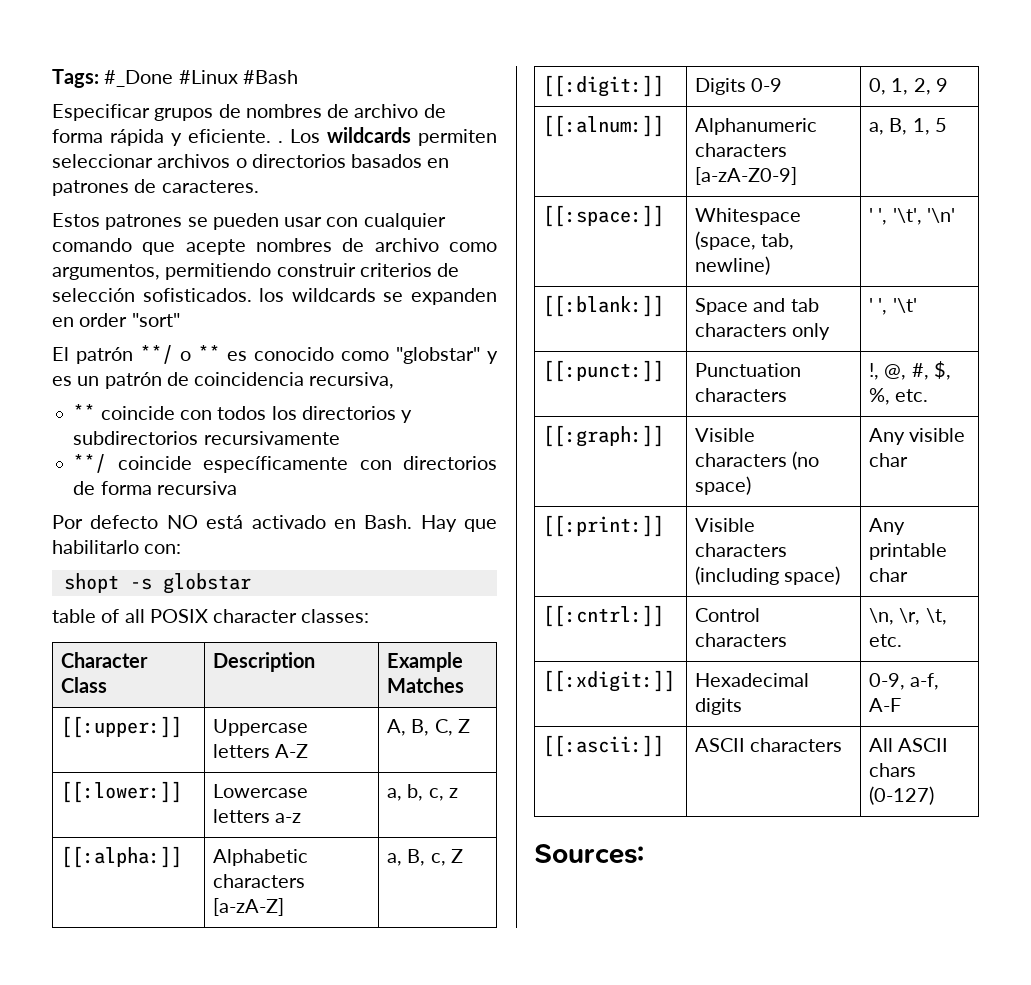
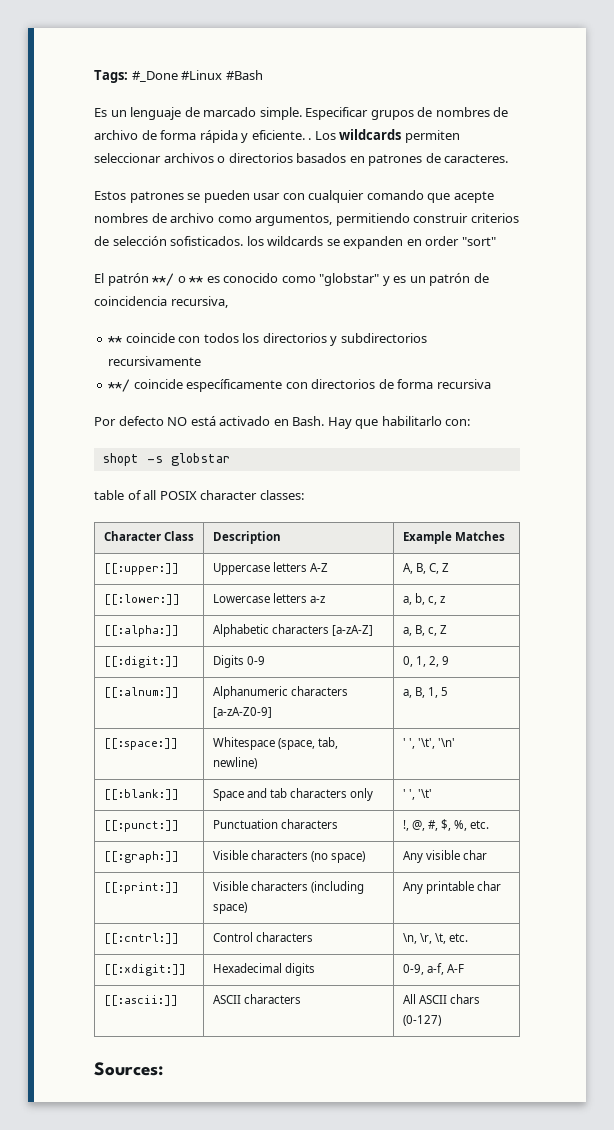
+ Es un lenguaje de marcado simple.

